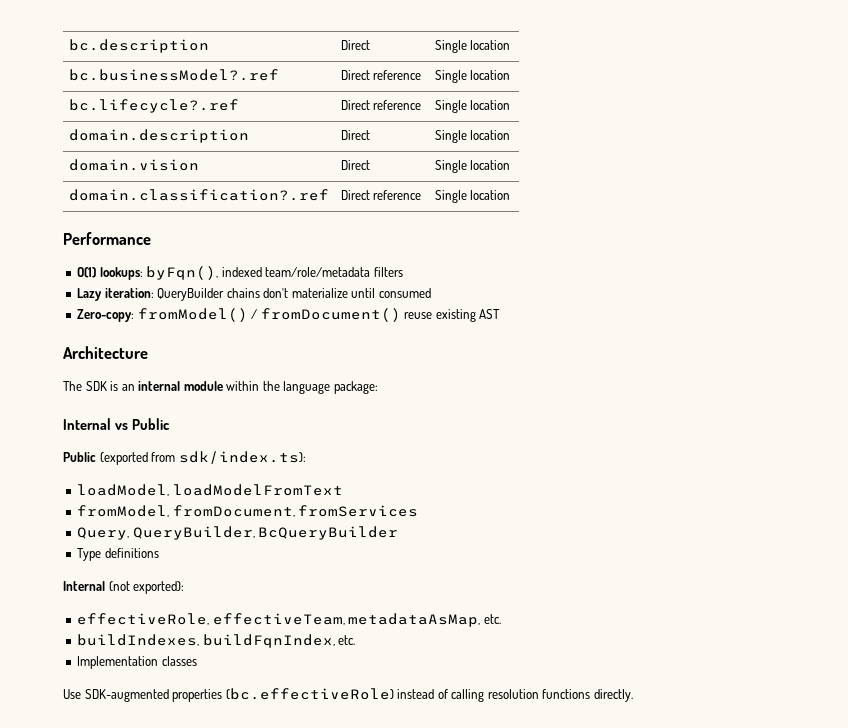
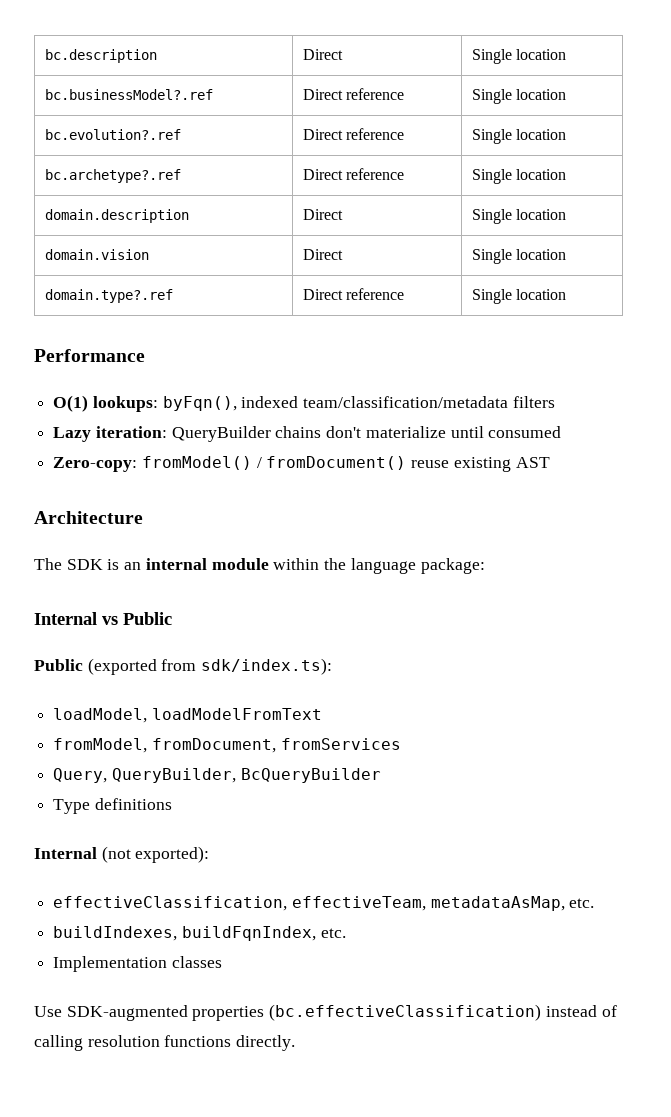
- bc.lifecycle?.ref | Direct reference | Single location
+ bc.evolution?.ref | Direct reference | Single location
+ bc.archetype?.ref | Direct reference | Single location
- domain.classification?.ref | Direct reference | Single location
+ domain.type?.ref | Direct reference | Single location
- O(1) lookups: byFqn(), indexed team/role/metadata filters
+ O(1) lookups: byFqn(), indexed team/classification/metadata filters
- effectiveRole, effectiveTeam, metadataAsMap, etc.
+ effectiveClassification, effectiveTeam, metadataAsMap, etc.
- Use SDK-augmented properties (bc.effectiveRole) instead of calling resolution functions directly.
+ Use SDK-augmented properties (bc.effectiveClassification) instead of calling resolution functions directly.

